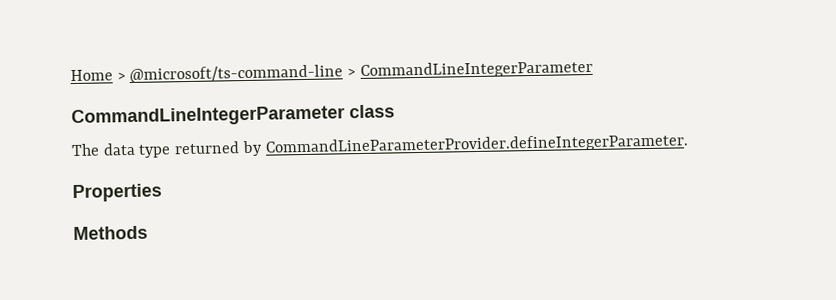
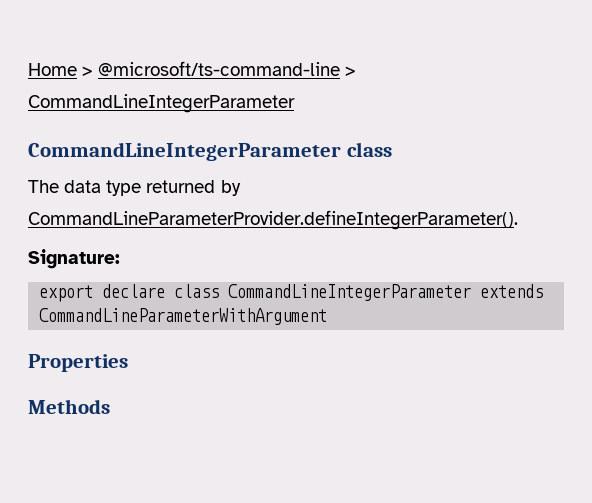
- The data type returned by CommandLineParameterProvider.defineIntegerParameter.
+ The data type returned by CommandLineParameterProvider.defineIntegerParameter().
+ Signature:
+ export declare class CommandLineIntegerParameter extends CommandLineParameterWithArgument

